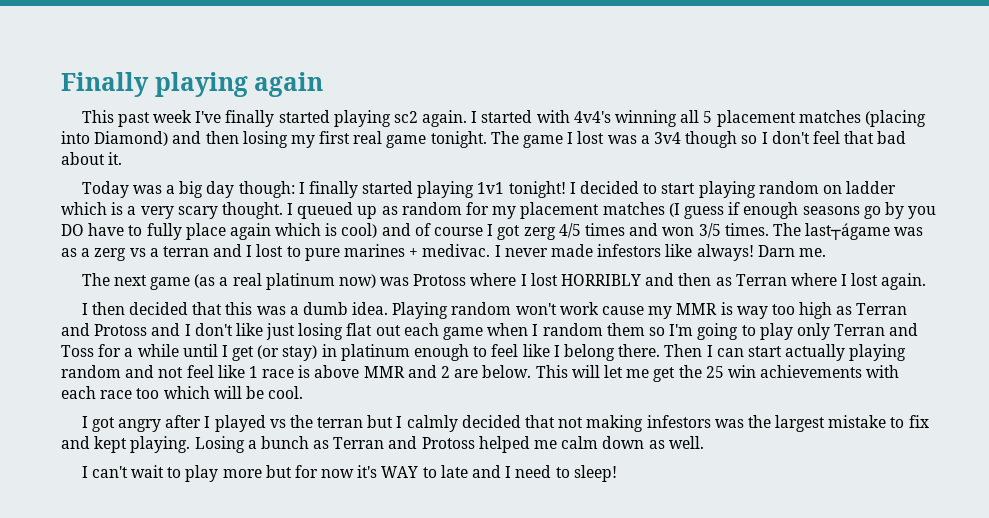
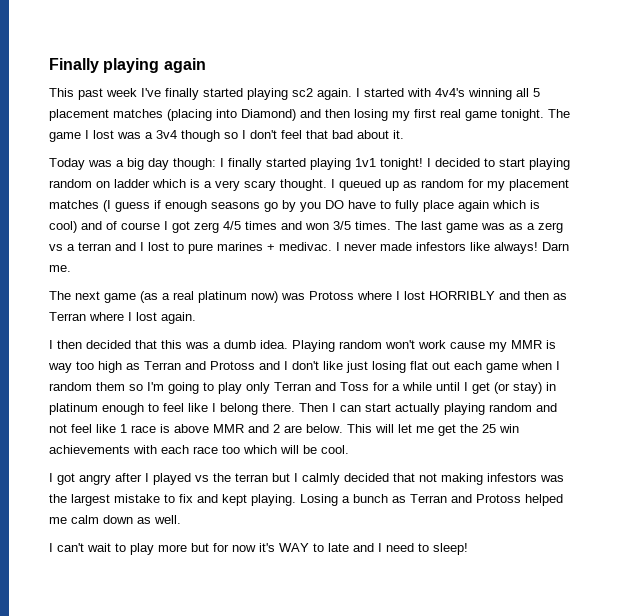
- The last┬ágame was as a zerg vs a terran and I lost to pure marines + medivac.
+ The last game was as a zerg vs a terran and I lost to pure marines + medivac.

